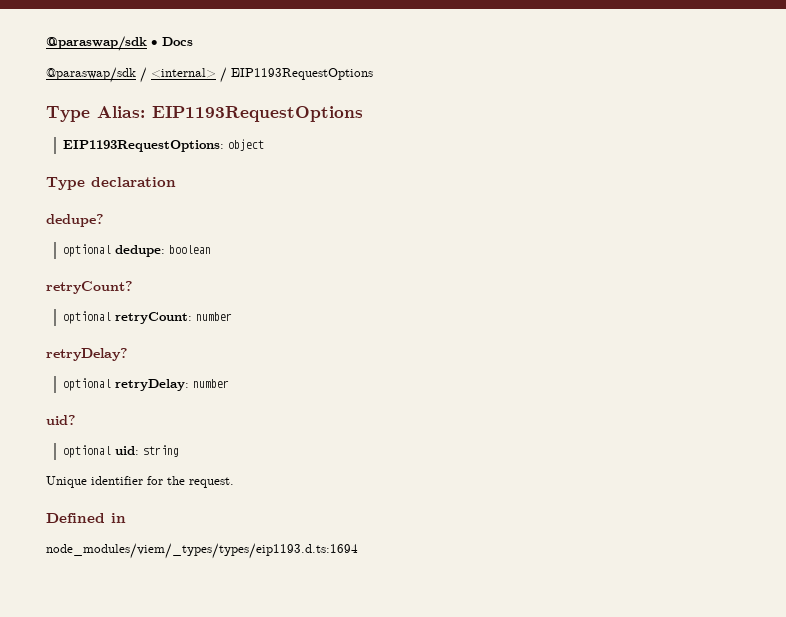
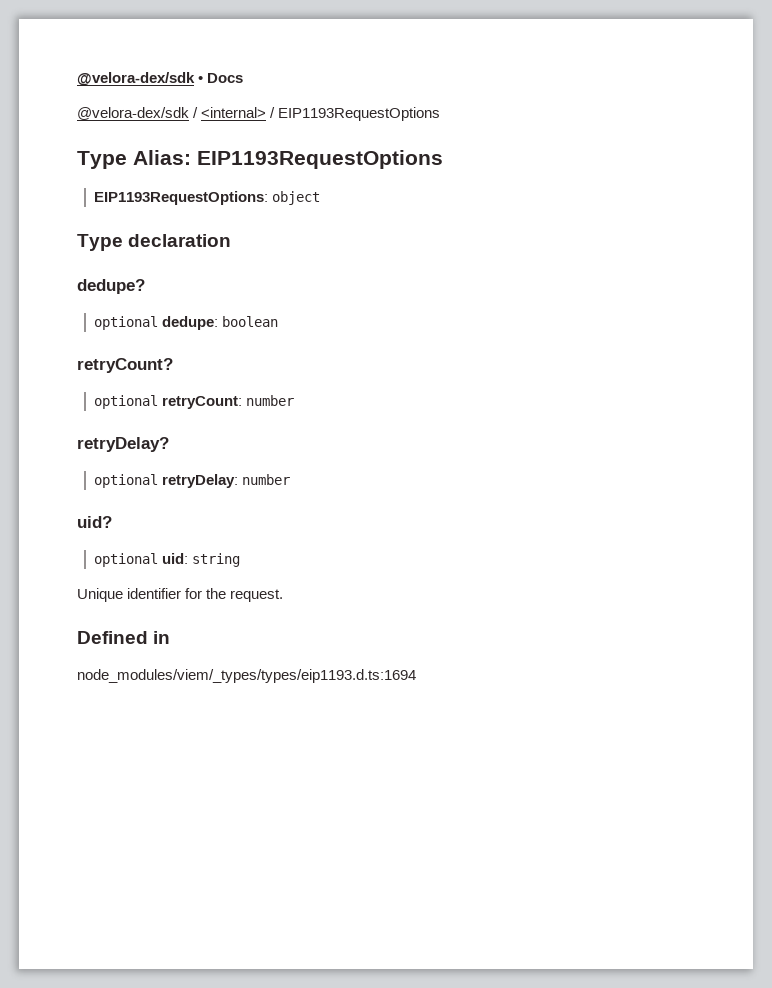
- @paraswap/sdk • Docs
+ @velora-dex/sdk • Docs
- @paraswap/sdk / <internal> / EIP1193RequestOptions
+ @velora-dex/sdk / <internal> / EIP1193RequestOptions

